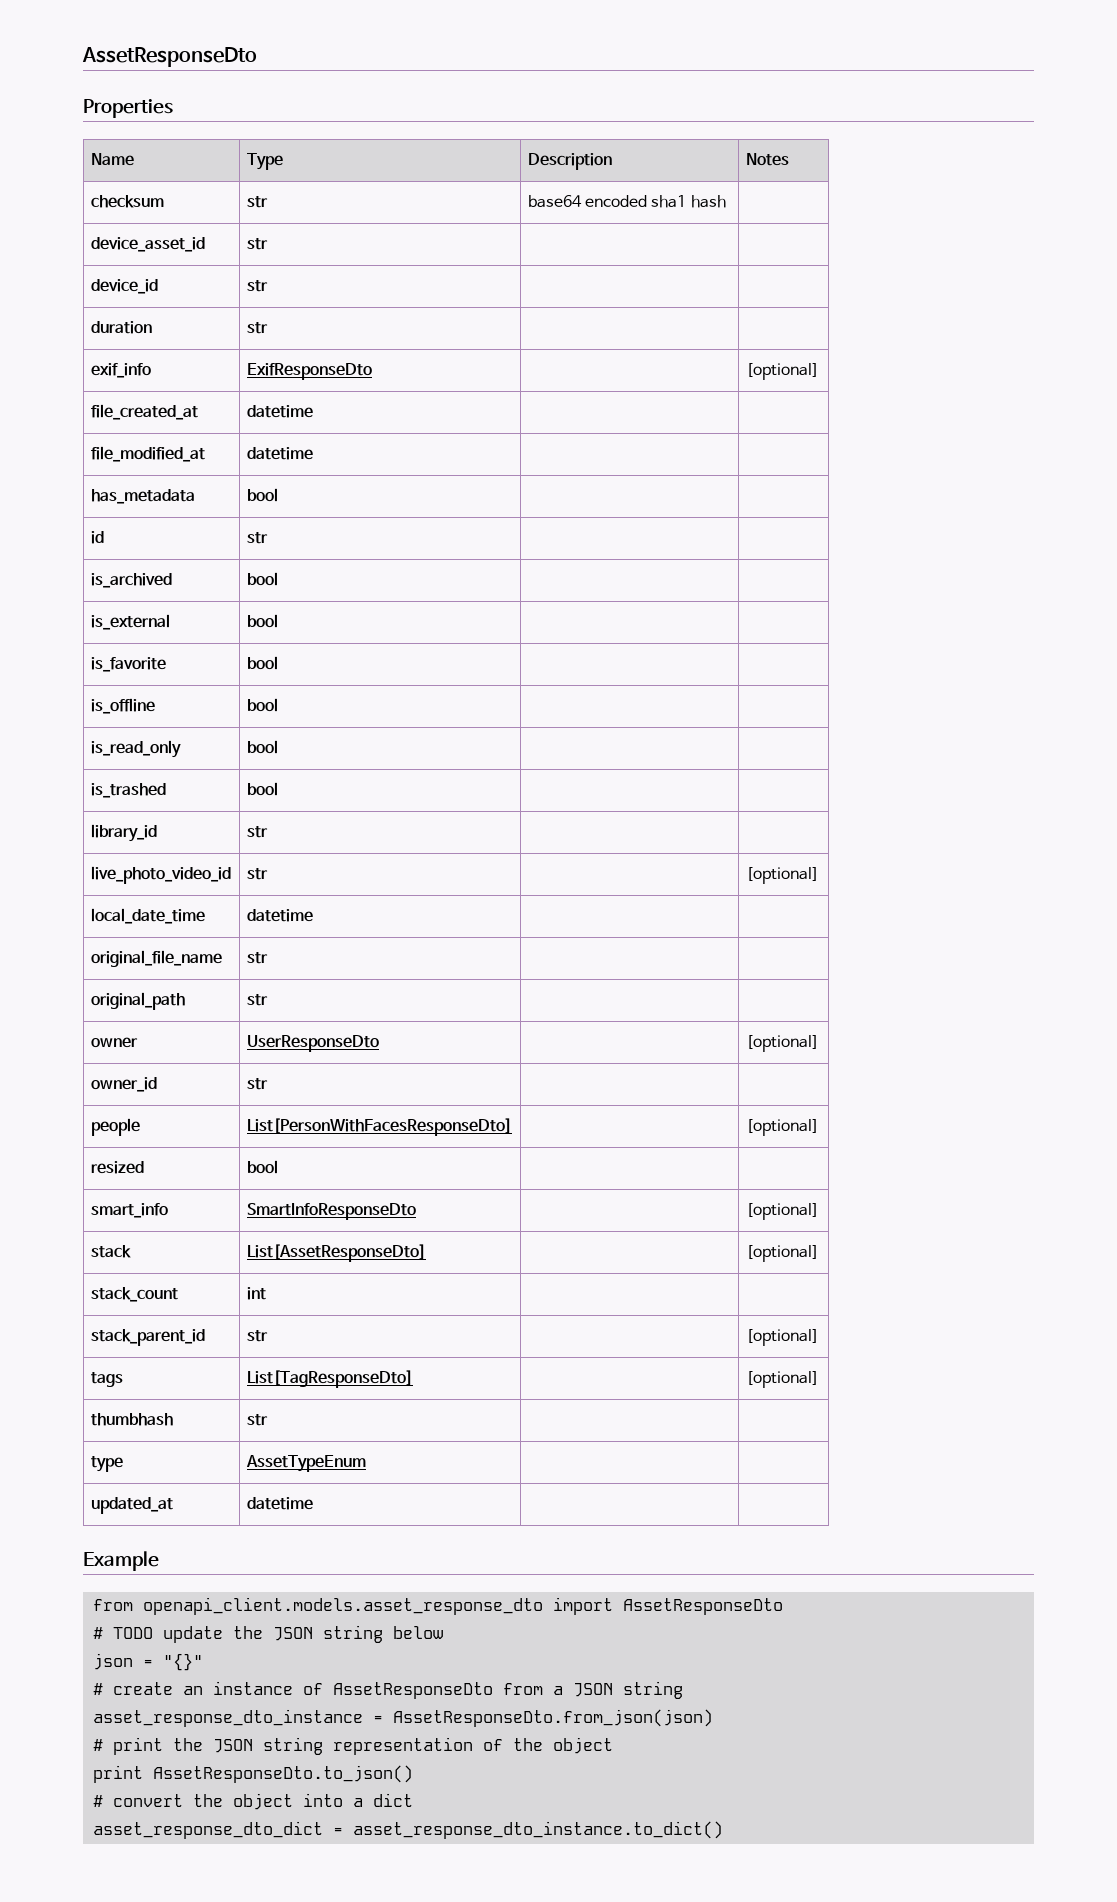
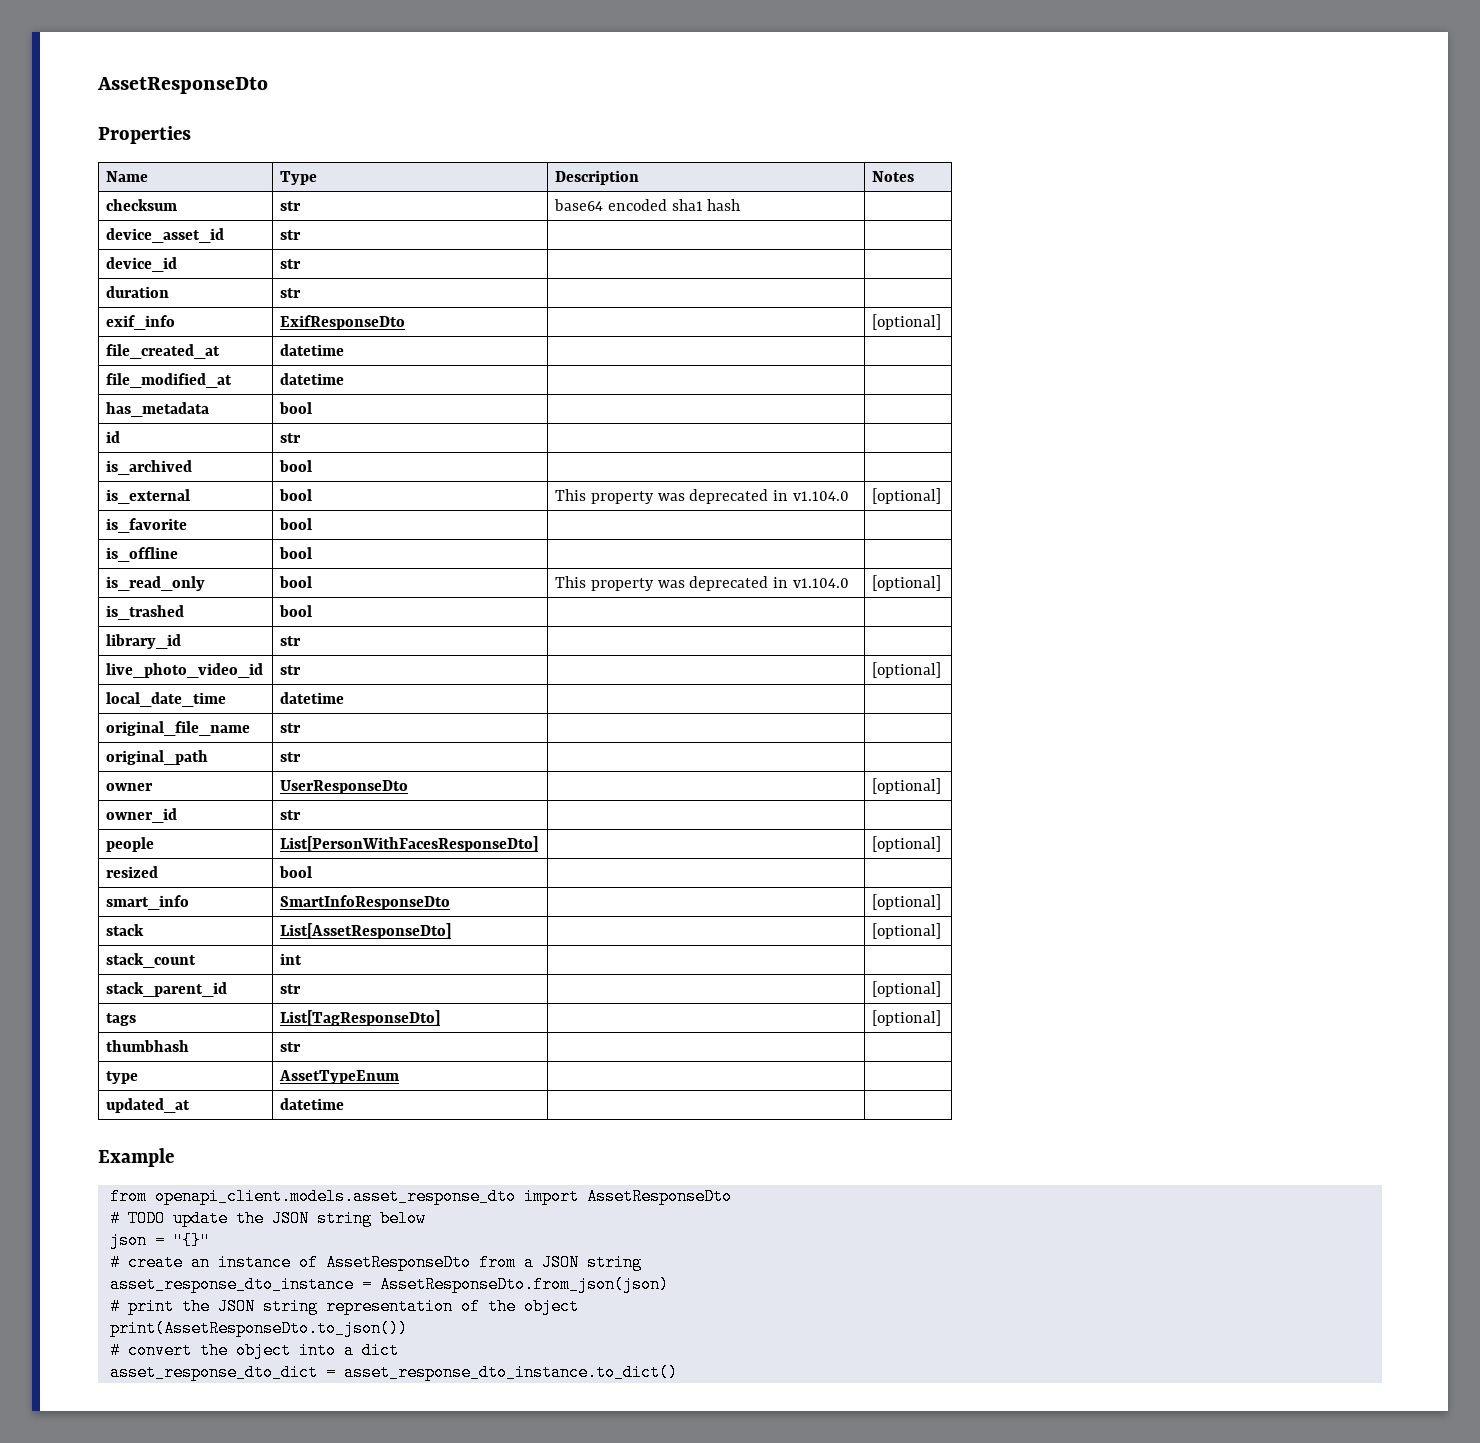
- is_external | bool | |
+ is_external | bool | This property was deprecated in v1.104.0 | [optional]
- is_read_only | bool | |
+ is_read_only | bool | This property was deprecated in v1.104.0 | [optional]
- print AssetResponseDto.to_json()
+ print(AssetResponseDto.to_json())

